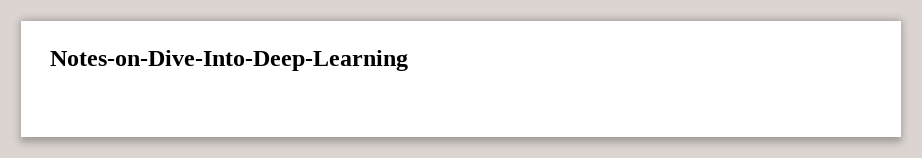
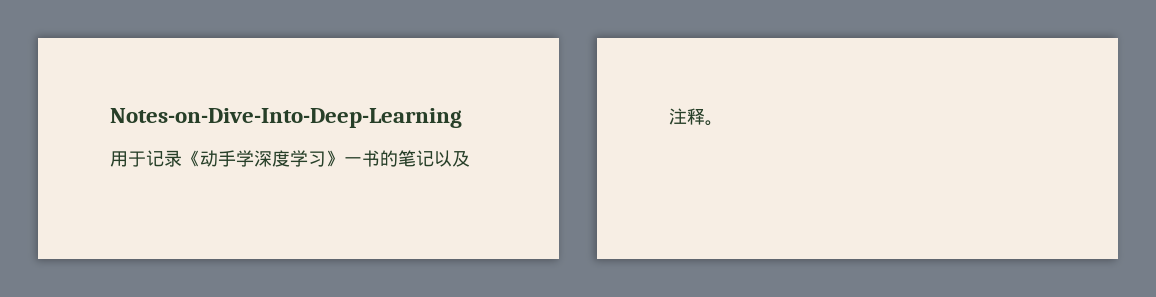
+ 用于记录《动手学深度学习》一书的笔记以及注释。

